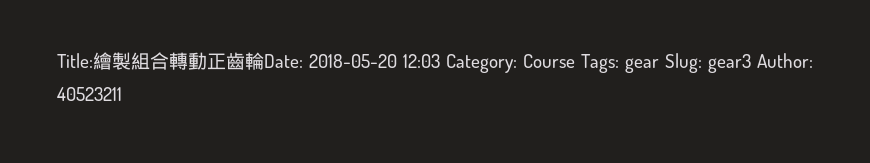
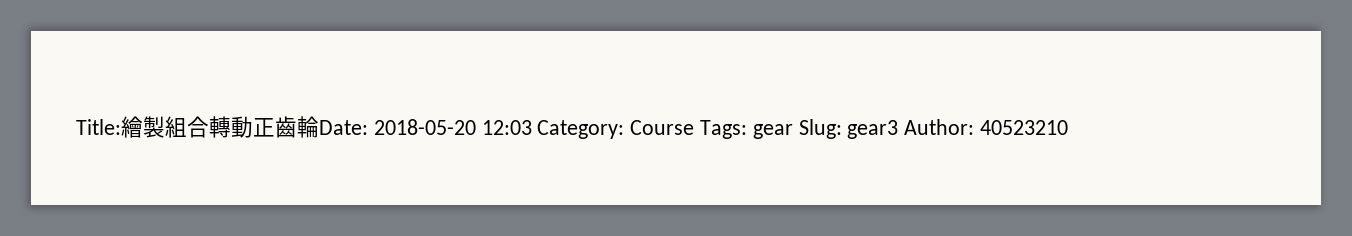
- Title:繪製組合轉動正齒輪Date: 2018-05-20 12:03 Category: Course Tags: gear Slug: gear3 Author: 40523211
+ Title:繪製組合轉動正齒輪Date: 2018-05-20 12:03 Category: Course Tags: gear Slug: gear3 Author: 40523210

